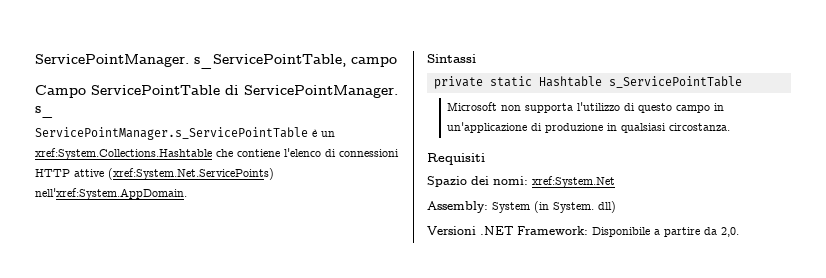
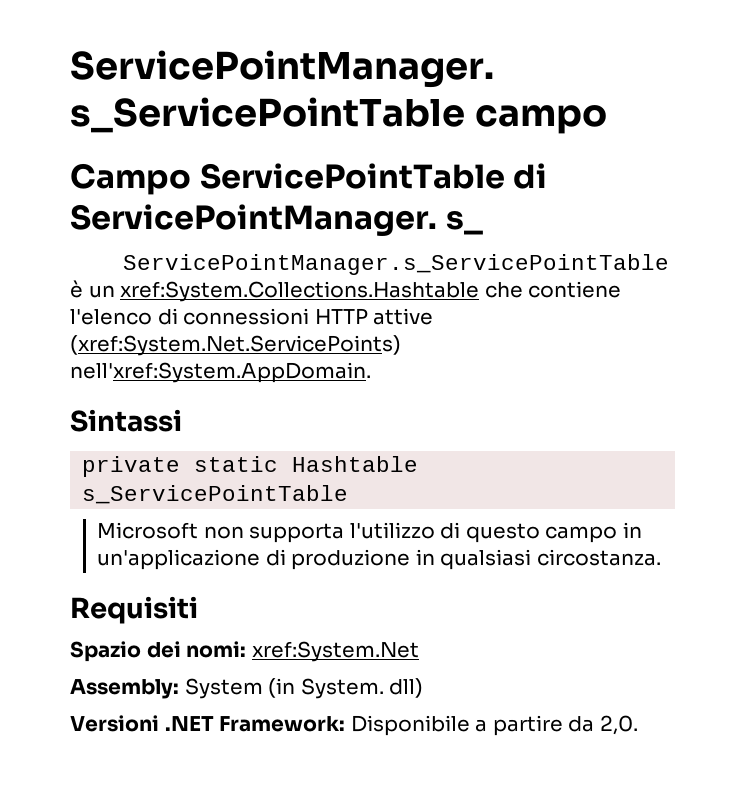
- ServicePointManager. s_ServicePointTable, campo
+ ServicePointManager. s_ServicePointTable campo

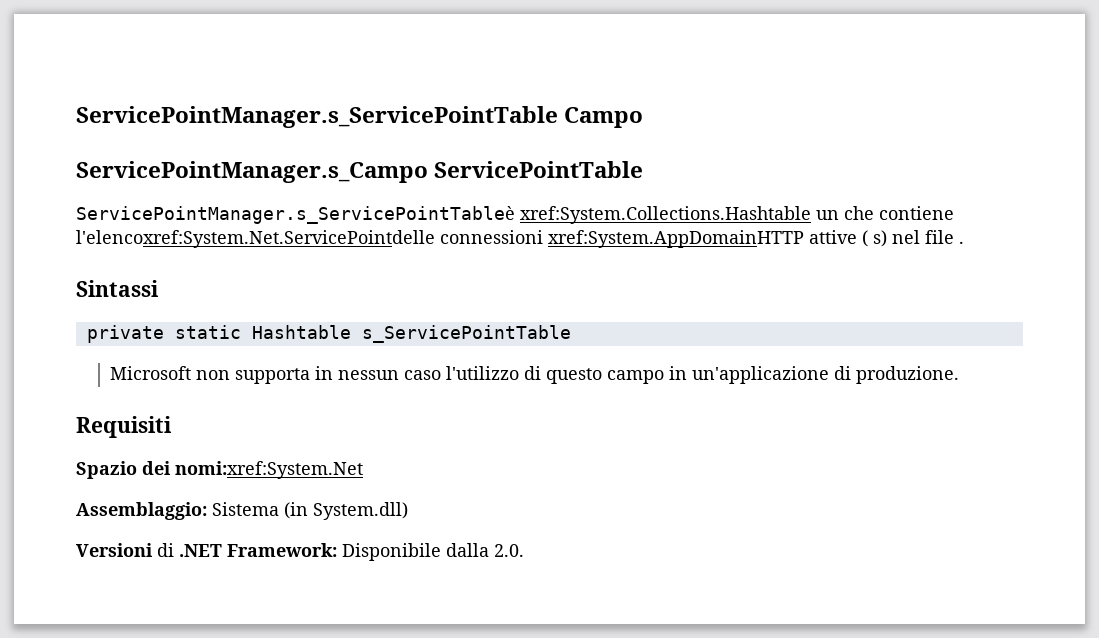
- ServicePointManager. s_ServicePointTable campo
- Campo ServicePointTable di ServicePointManager. s_
- ServicePointManager.s_ServicePointTable è un xref:System.Collections.Hashtable che contiene l'elenco di connessioni HTTP attive (xref:System.Net.ServicePoints) nell'xref:System.AppDomain.
+ ServicePointManager.s_ServicePointTable Campo
+ ServicePointManager.s_Campo ServicePointTable
+ ServicePointManager.s_ServicePointTableè xref:System.Collections.Hashtable un che contiene l'elencoxref:System.Net.ServicePointdelle connessioni xref:System.AppDomainHTTP attive ( s) nel file .
- Microsoft non supporta l'utilizzo di questo campo in un'applicazione di produzione in qualsiasi circostanza.
+ Microsoft non supporta in nessun caso l'utilizzo di questo campo in un'applicazione di produzione.
- Spazio dei nomi: xref:System.Net
- Assembly: System (in System. dll)
+ Spazio dei nomi:xref:System.Net
+ Assemblaggio: Sistema (in System.dll)
- Versioni .NET Framework: Disponibile a partire da 2,0.
+ Versioni di .NET Framework: Disponibile dalla 2.0.

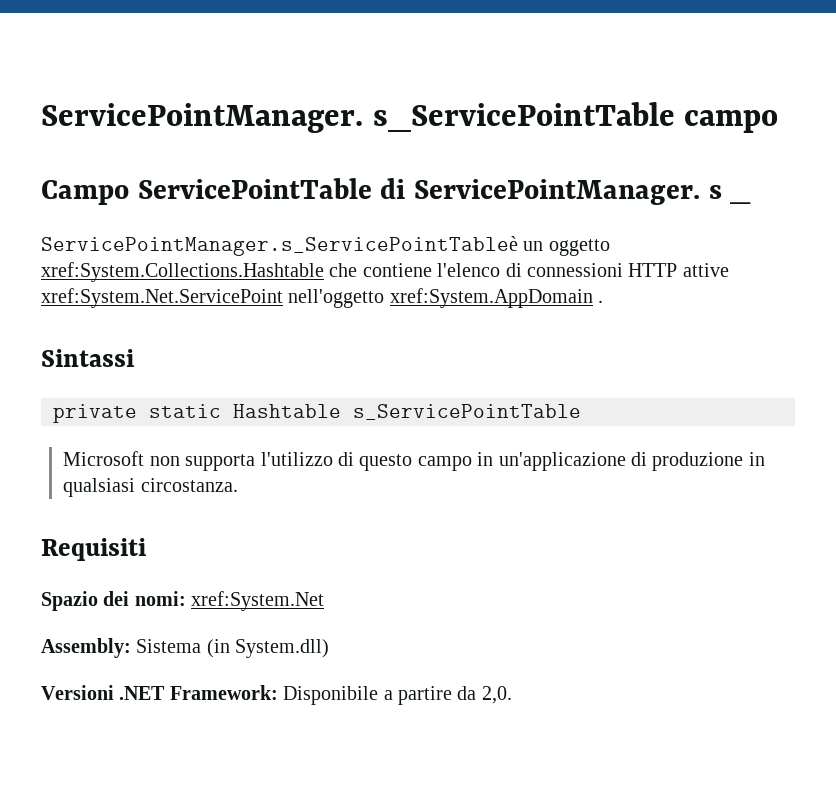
- ServicePointManager.s_ServicePointTable Campo
- ServicePointManager.s_Campo ServicePointTable
- ServicePointManager.s_ServicePointTableè xref:System.Collections.Hashtable un che contiene l'elencoxref:System.Net.ServicePointdelle connessioni xref:System.AppDomainHTTP attive ( s) nel file .
+ ServicePointManager. s_ServicePointTable campo
+ Campo ServicePointTable di ServicePointManager. s _
+ ServicePointManager.s_ServicePointTableè un oggetto xref:System.Collections.Hashtable che contiene l'elenco di connessioni HTTP attive xref:System.Net.ServicePoint nell'oggetto xref:System.AppDomain .
- Microsoft non supporta in nessun caso l'utilizzo di questo campo in un'applicazione di produzione.
+ Microsoft non supporta l'utilizzo di questo campo in un'applicazione di produzione in qualsiasi circostanza.
- Spazio dei nomi:xref:System.Net
- Assemblaggio: Sistema (in System.dll)
+ Spazio dei nomi: xref:System.Net
+ Assembly: Sistema (in System.dll)
- Versioni di .NET Framework: Disponibile dalla 2.0.
+ Versioni .NET Framework: Disponibile a partire da 2,0.

